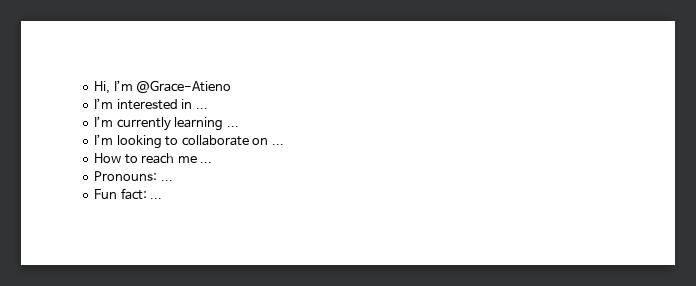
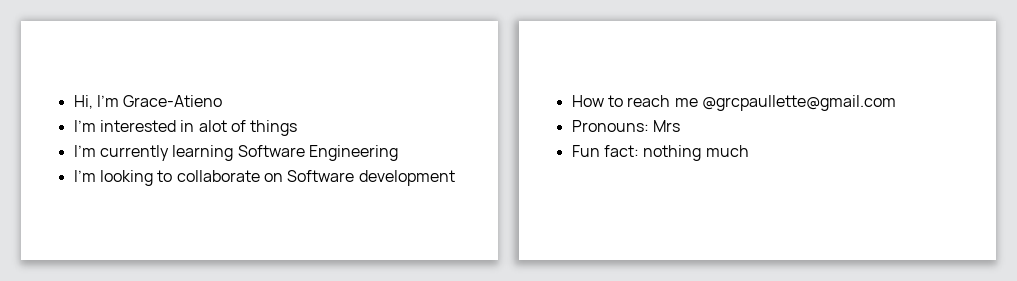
- Hi, I’m @Grace-Atieno
+ Hi, I’m Grace-Atieno
- I’m interested in ...
+ I’m interested in alot of things
- I’m currently learning ...
+ I’m currently learning Software Engineering
- I’m looking to collaborate on ...
+ I’m looking to collaborate on Software development
- How to reach me ...
+ How to reach me @grcpaullette@gmail.com
- Pronouns: ...
+ Pronouns: Mrs
- Fun fact: ...
+ Fun fact: nothing much

